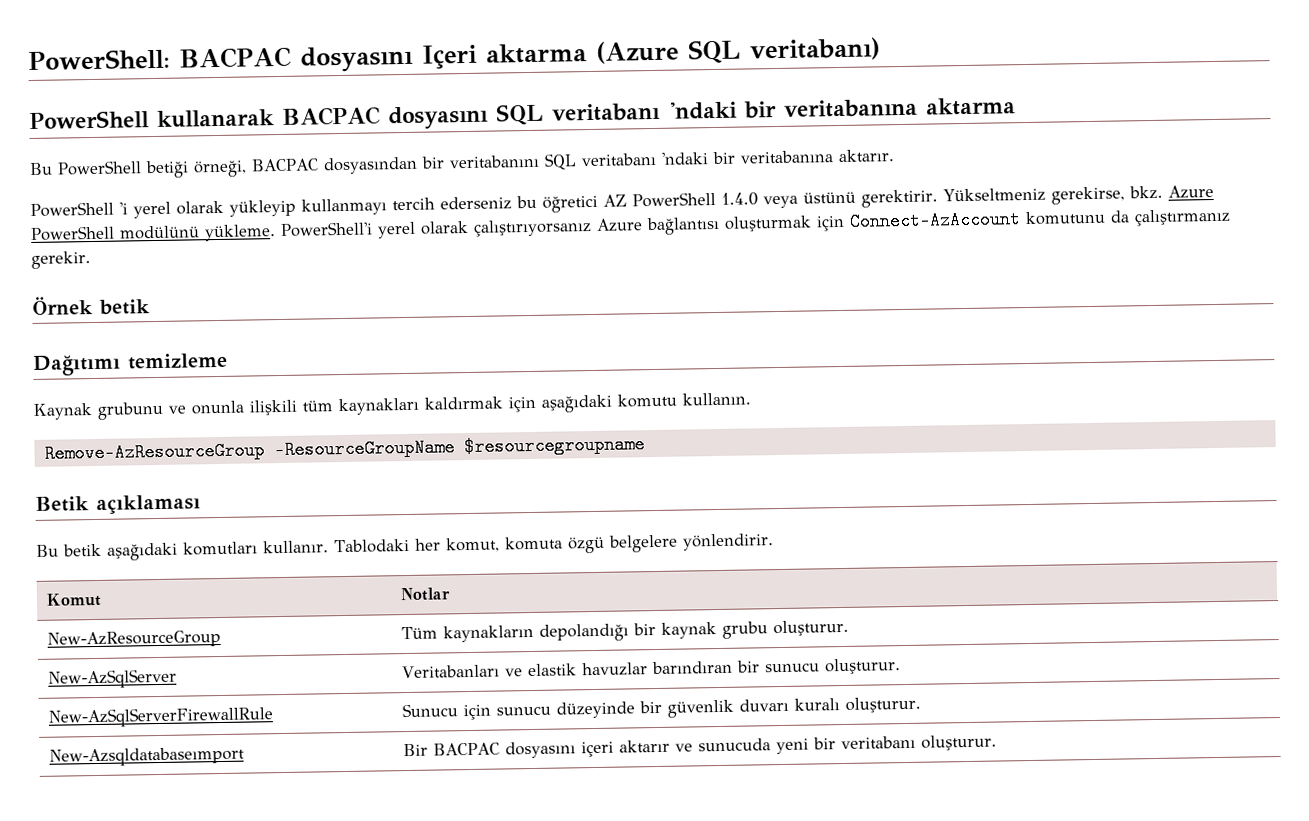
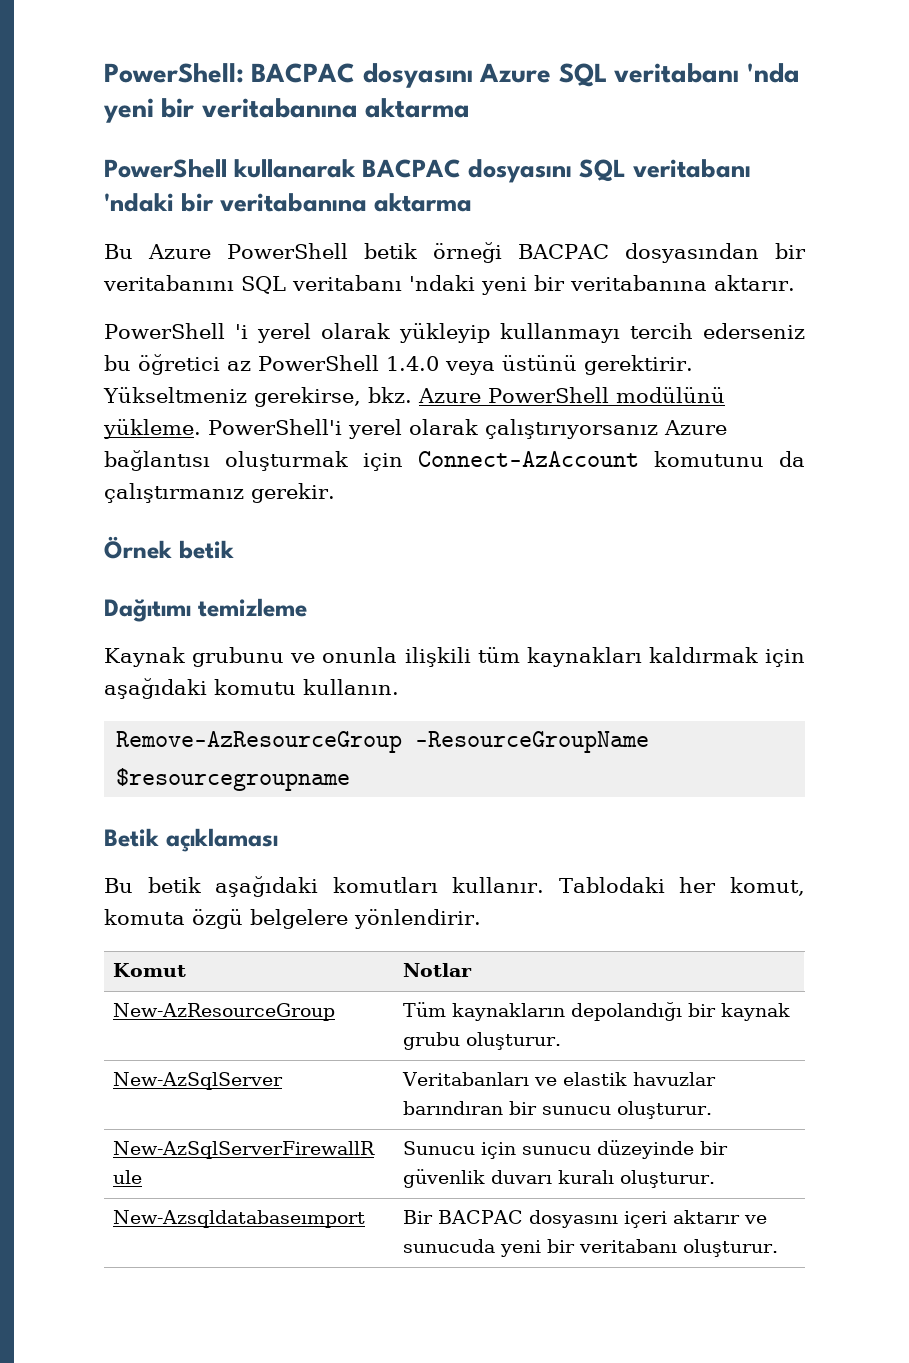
- PowerShell: BACPAC dosyasını Içeri aktarma (Azure SQL veritabanı)
+ PowerShell: BACPAC dosyasını Azure SQL veritabanı 'nda yeni bir veritabanına aktarma
- Bu PowerShell betiği örneği, BACPAC dosyasından bir veritabanını SQL veritabanı 'ndaki bir veritabanına aktarır.
+ Bu Azure PowerShell betik örneği BACPAC dosyasından bir veritabanını SQL veritabanı 'ndaki yeni bir veritabanına aktarır.
- PowerShell 'i yerel olarak yükleyip kullanmayı tercih ederseniz bu öğretici AZ PowerShell 1.4.0 veya üstünü gerektirir.
+ PowerShell 'i yerel olarak yükleyip kullanmayı tercih ederseniz bu öğretici az PowerShell 1.4.0 veya üstünü gerektirir.

